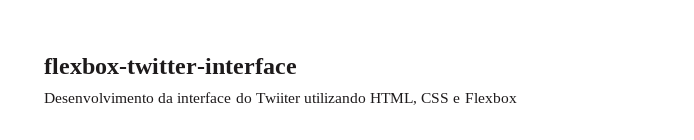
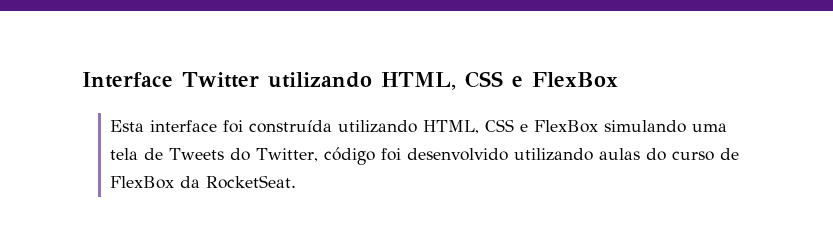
- flexbox-twitter-interface
- Desenvolvimento da interface do Twiiter utilizando HTML, CSS e Flexbox
+ Interface Twitter utilizando HTML, CSS e FlexBox
+ Esta interface foi construída utilizando HTML, CSS e FlexBox simulando uma tela de Tweets do Twitter, código foi desenvolvido utilizando aulas do curso de FlexBox da RocketSeat.

